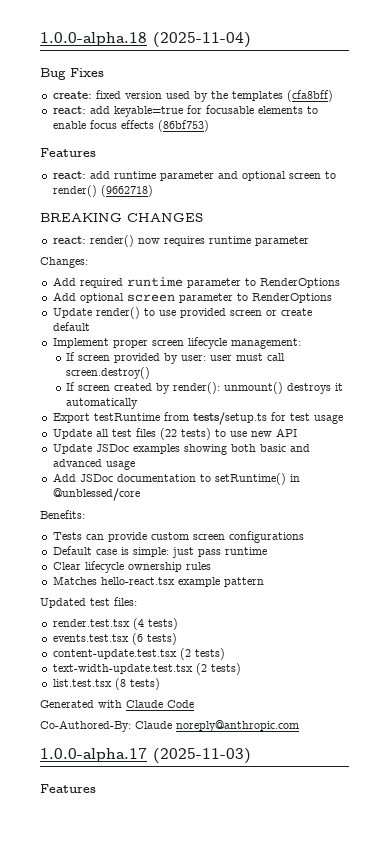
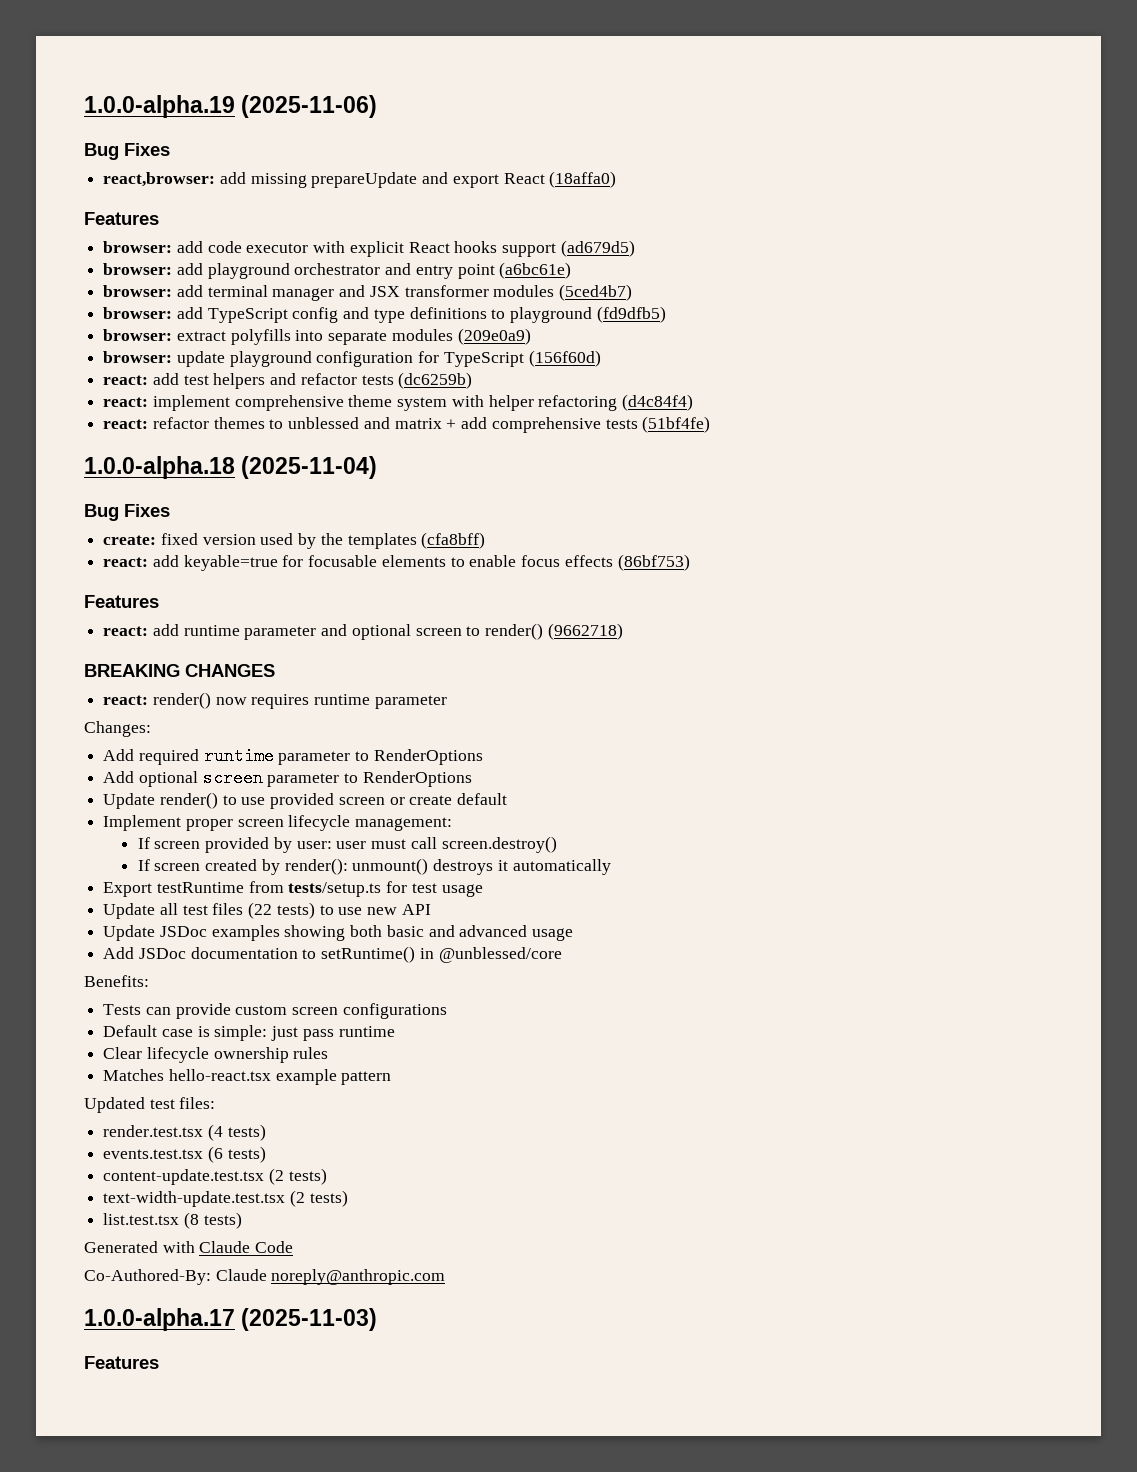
+ 1.0.0-alpha.19 (2025-11-06)
+ Bug Fixes
+ react,browser: add missing prepareUpdate and export React (18affa0)
+ Features
+ browser: add code executor with explicit React hooks support (ad679d5)
+ browser: add playground orchestrator and entry point (a6bc61e)
+ browser: add terminal manager and JSX transformer modules (5ced4b7)
+ browser: add TypeScript config and type definitions to playground (fd9dfb5)
+ browser: extract polyfills into separate modules (209e0a9)
+ browser: update playground configuration for TypeScript (156f60d)
+ react: add test helpers and refactor tests (dc6259b)
+ react: implement comprehensive theme system with helper refactoring (d4c84f4)
+ react: refactor themes to unblessed and matrix + add comprehensive tests (51bf4fe)

